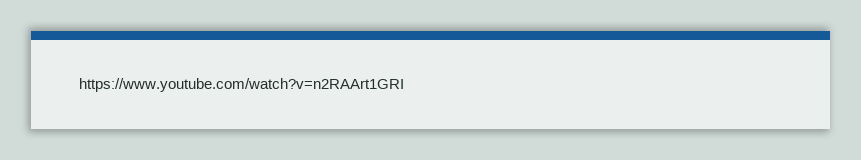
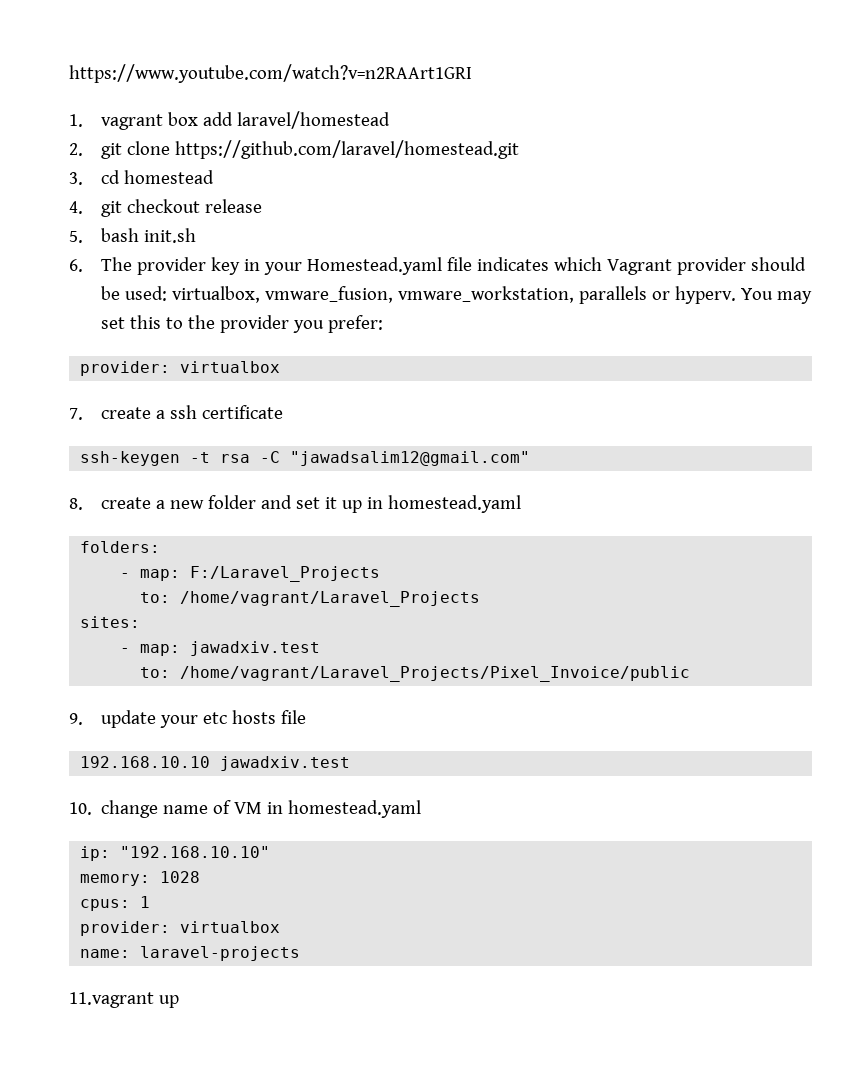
+ 1. vagrant box add laravel/homestead
+ 2. git clone https://github.com/laravel/homestead.git
+ 3. cd homestead
+ 4. git checkout release
+ 5. bash init.sh
+ 6. The provider key in your Homestead.yaml file indicates which Vagrant provider should be used: virtualbox, vmware_fusion, vmware_workstation, parallels or hyperv. You may set this to the provider you prefer:
+ provider: virtualbox
+ 7. create a ssh certificate
+ ssh-keygen -t rsa -C "jawadsalim12@gmail.com"
+ 8. create a new folder and set it up in homestead.yaml
+ folders:
+ - map: F:/Laravel_Projects
+ to: /home/vagrant/Laravel_Projects
+ sites:
+ - map: jawadxiv.test
+ to: /home/vagrant/Laravel_Projects/Pixel_Invoice/public
+ 9. update your etc hosts file
+ 192.168.10.10 jawadxiv.test
+ 10. change name of VM in homestead.yaml
+ ip: "192.168.10.10"
+ memory: 1028
+ cpus: 1
+ provider: virtualbox
+ name: laravel-projects
+ 11.vagrant up

